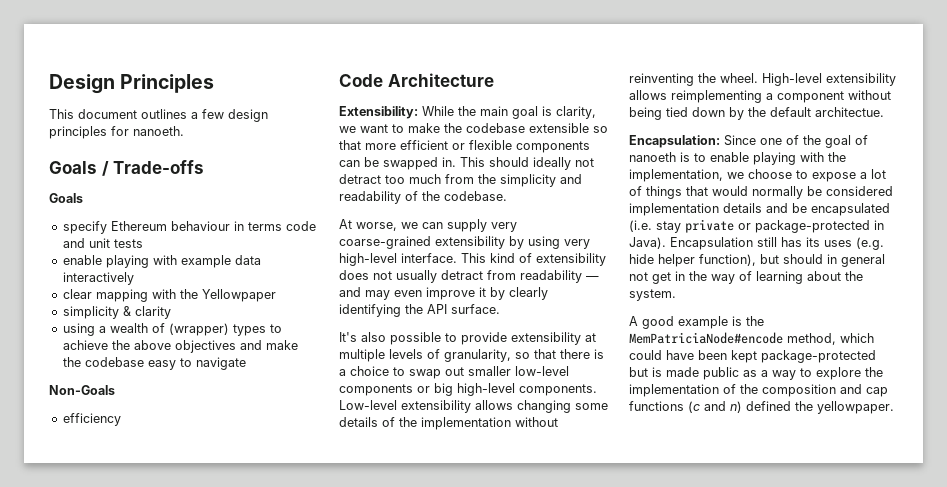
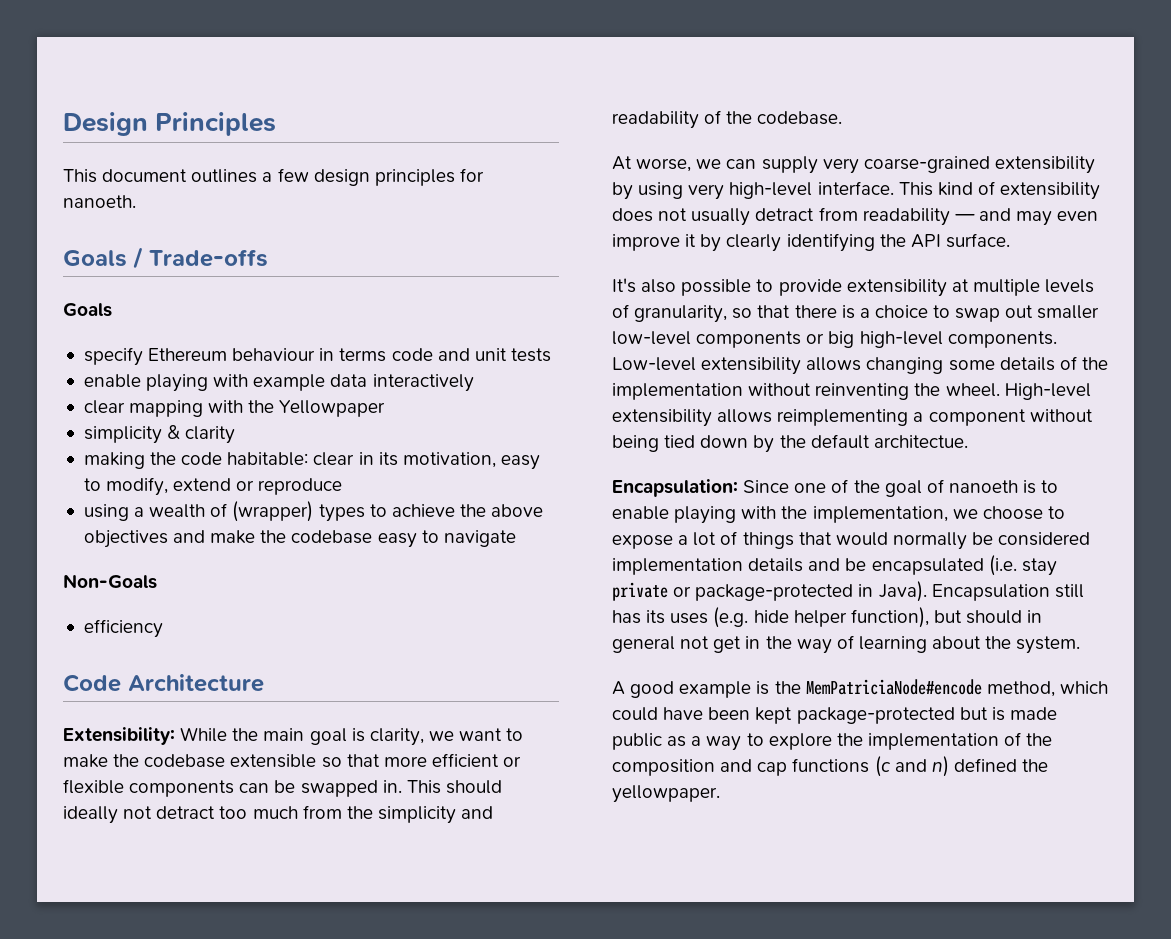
+ making the code habitable: clear in its motivation, easy to modify, extend or reproduce

